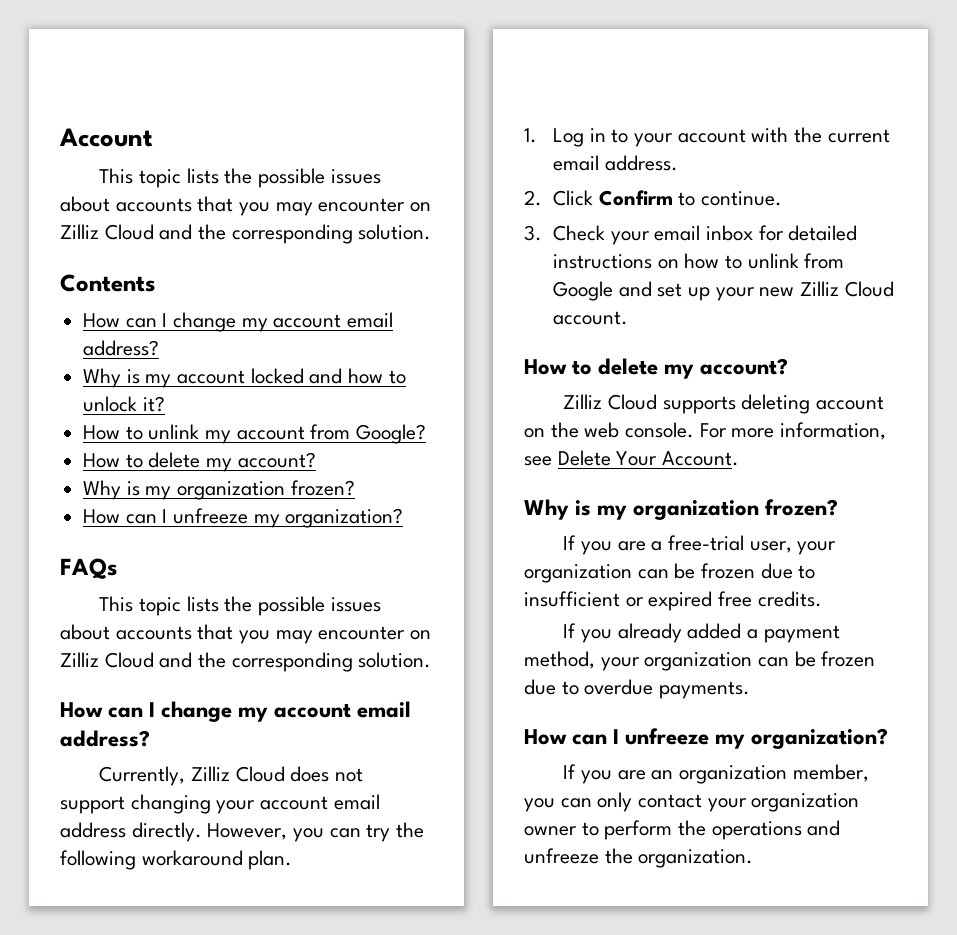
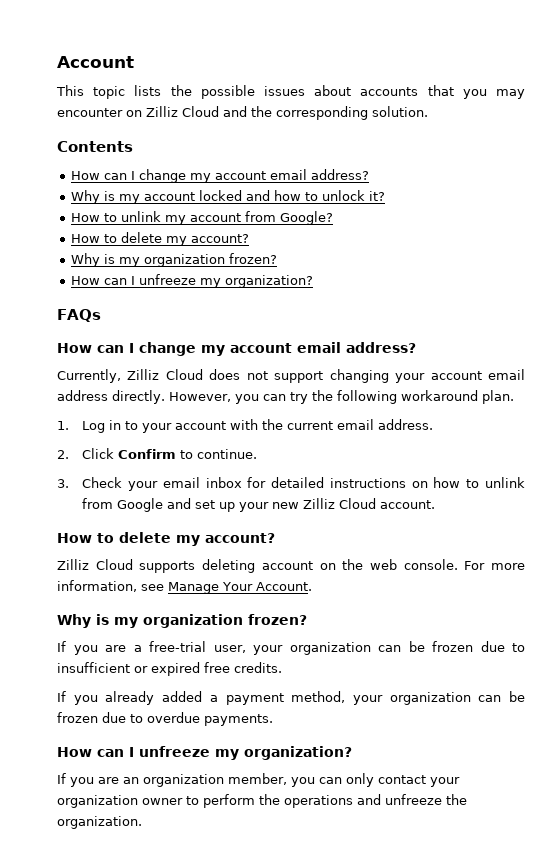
  FAQs
- This topic lists the possible issues about accounts that you may encounter on Zilliz Cloud and the corresponding solution.
- For more information, see Delete Your Account.
+ For more information, see Manage Your Account.

